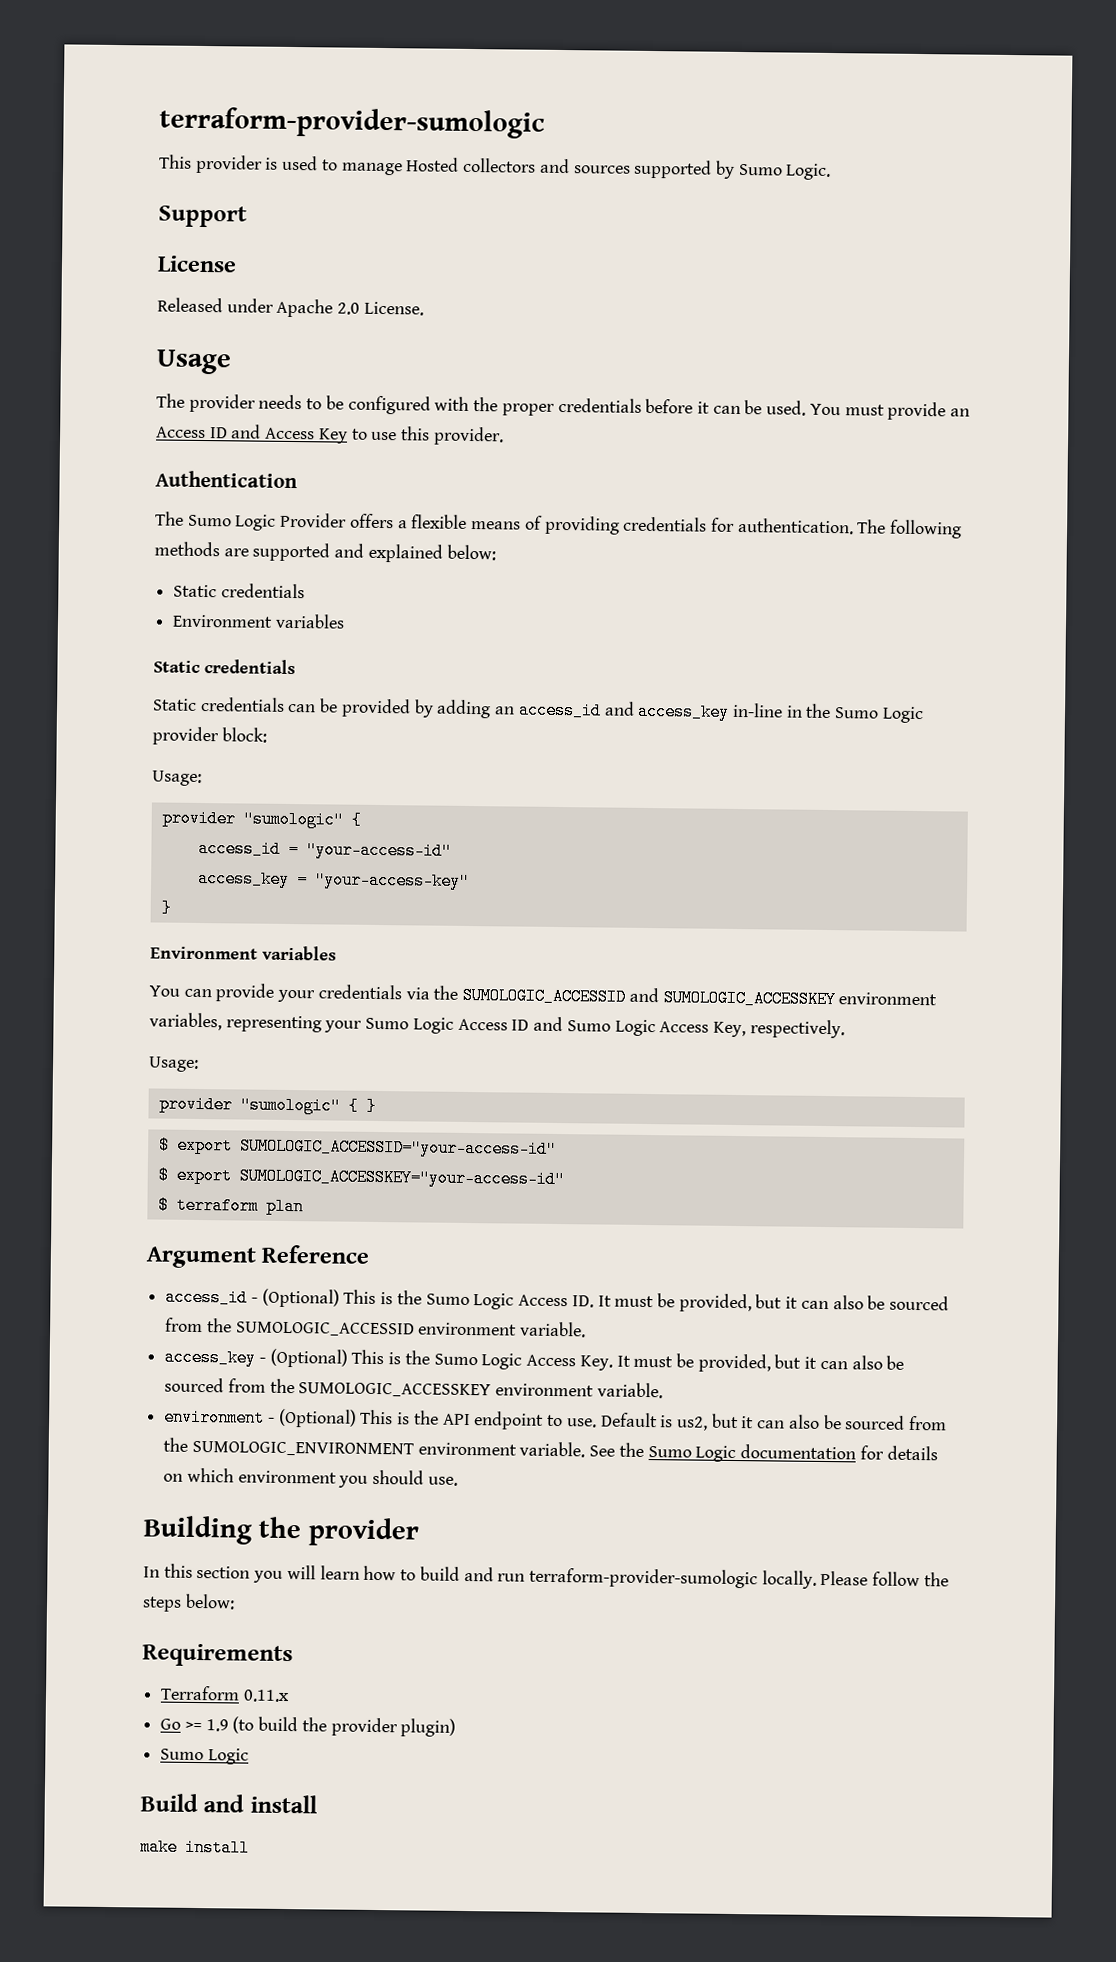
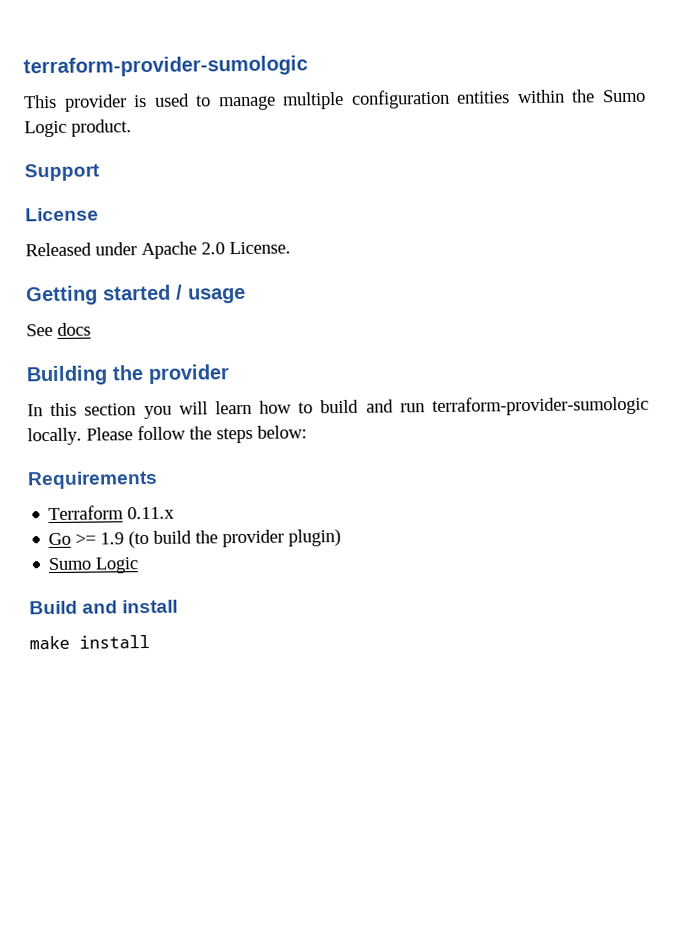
- This provider is used to manage Hosted collectors and sources supported by Sumo Logic.
+ This provider is used to manage multiple configuration entities within the Sumo Logic product.
- Usage
- The provider needs to be configured with the proper credentials before it can be used. You must provide an Access ID and Access Key to use this provider.
- Authentication
- The Sumo Logic Provider offers a flexible means of providing credentials for authentication. The following methods are supported and explained below:
- Static credentials
- Environment variables
- Static credentials
- Static credentials can be provided by adding an access_id and access_key in-line in the Sumo Logic provider block:
- Usage:
- provider "sumologic" {
- access_id = "your-access-id"
- access_key = "your-access-key"
- }
- Environment variables
- You can provide your credentials via the SUMOLOGIC_ACCESSID and SUMOLOGIC_ACCESSKEY environment variables, representing your Sumo Logic Access ID and Sumo Logic Access Key, respectively.
- Usage:
- provider "sumologic" { }
- $ export SUMOLOGIC_ACCESSID="your-access-id"
- $ export SUMOLOGIC_ACCESSKEY="your-access-id"
- $ terraform plan
- Argument Reference
- access_id - (Optional) This is the Sumo Logic Access ID. It must be provided, but it can also be sourced from the SUMOLOGIC_ACCESSID environment variable.
- access_key - (Optional) This is the Sumo Logic Access Key. It must be provided, but it can also be sourced from the SUMOLOGIC_ACCESSKEY environment variable.
- environment - (Optional) This is the API endpoint to use. Default is us2, but it can also be sourced from the SUMOLOGIC_ENVIRONMENT environment variable. See the Sumo Logic documentation for details on which environment you should use.
+ Getting started / usage
+ See docs

